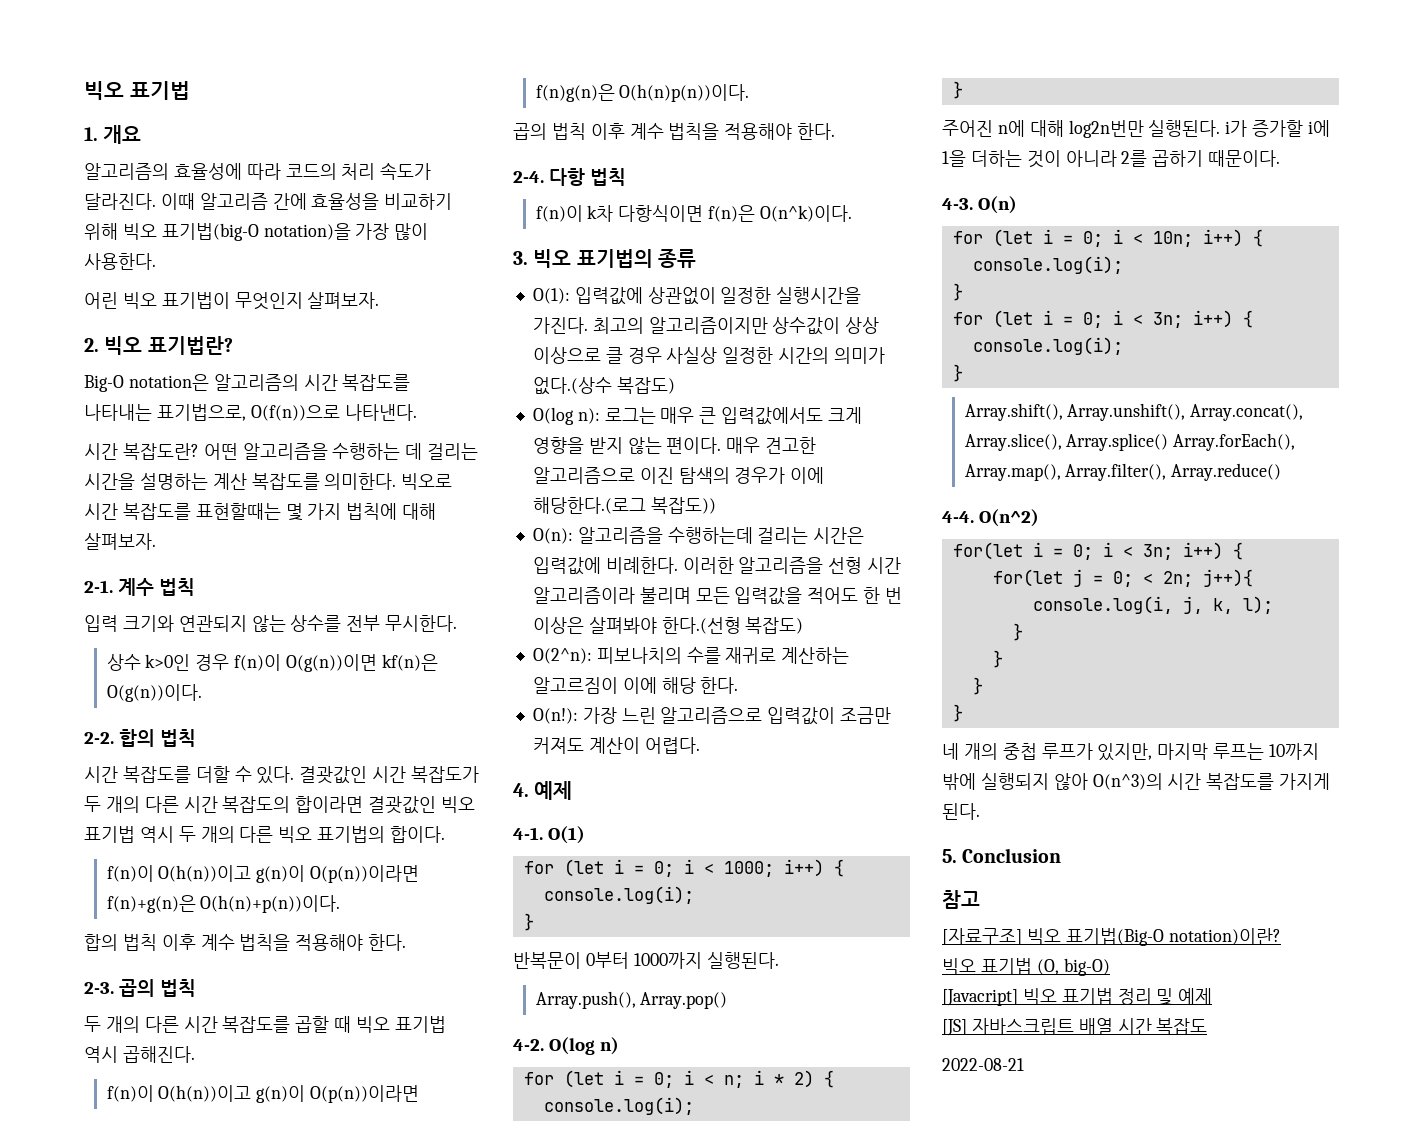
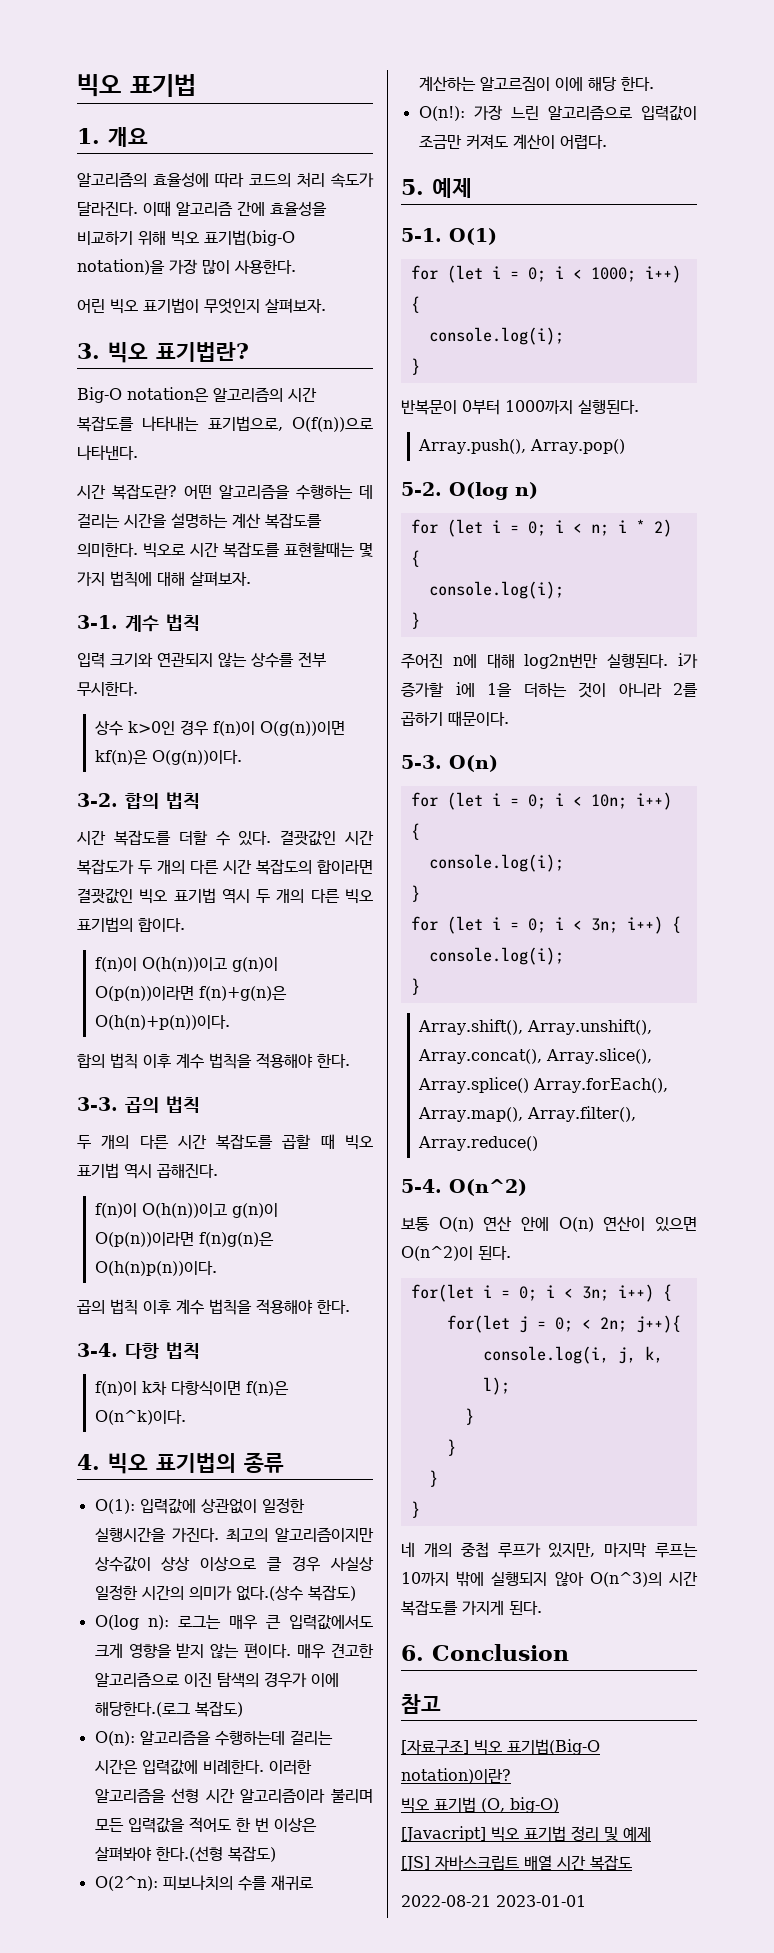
- 2. 빅오 표기법란?
+ 3. 빅오 표기법란?
- 2-1.
+ 3-1.
- 2-2.
+ 3-2.
- 2-3.
+ 3-3.
- 2-4.
+ 3-4.
- 3. 빅오 표기법의 종류
+ 4. 빅오 표기법의 종류
- 매우 견고한 알고리즘으로 이진 탐색의 경우가 이에 해당한다.(로그 복잡도))
+ 매우 견고한 알고리즘으로 이진 탐색의 경우가 이에 해당한다.(로그 복잡도)
- 4. 예제
- 4-1.
+ 5. 예제
+ 5-1.
- 4-2.
+ 5-2.
- 4-3.
+ 5-3.
- 4-4.
+ 5-4.
+ 보통 O(n) 연산 안에 O(n) 연산이 있으면 O(n^2)이 된다.
- 5. Conclusion
+ 6. Conclusion
- 2022-08-21
+ 2022-08-21 2023-01-01

